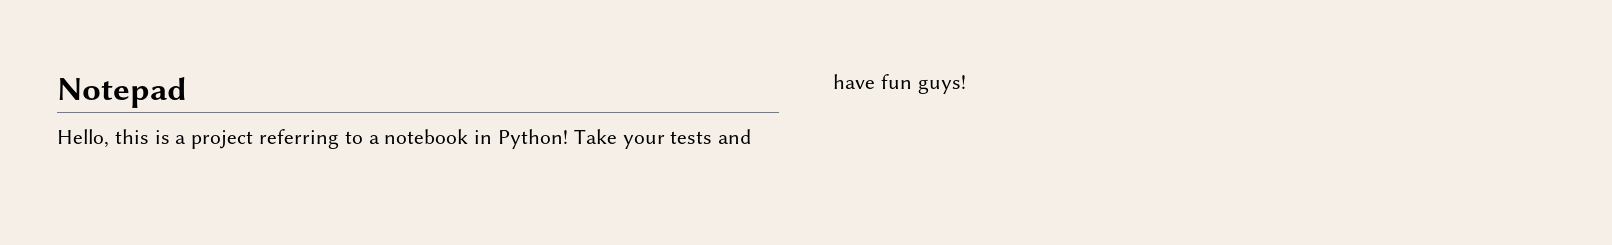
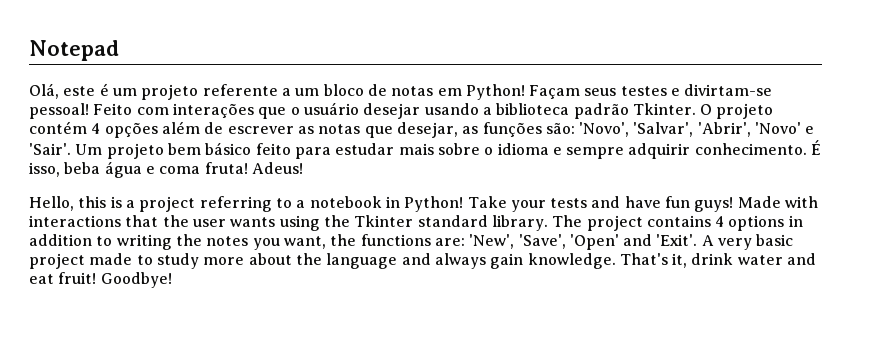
+ Olá, este é um projeto referente a um bloco de notas em Python! Façam seus testes e divirtam-se pessoal! Feito com interações que o usuário desejar usando a biblioteca padrão Tkinter. O projeto contém 4 opções além de escrever as notas que desejar, as funções são: 'Novo', 'Salvar', 'Abrir', 'Novo' e 'Sair'. Um projeto bem básico feito para estudar mais sobre o idioma e sempre adquirir conhecimento. É isso, beba água e coma fruta! Adeus!
+ Made with interactions that the user wants using the Tkinter standard library. The project contains 4 options in addition to writing the notes you want, the functions are: 'New', 'Save', 'Open' and 'Exit'. A very basic project made to study more about the language and always gain knowledge. That's it, drink water and eat fruit! Goodbye!

